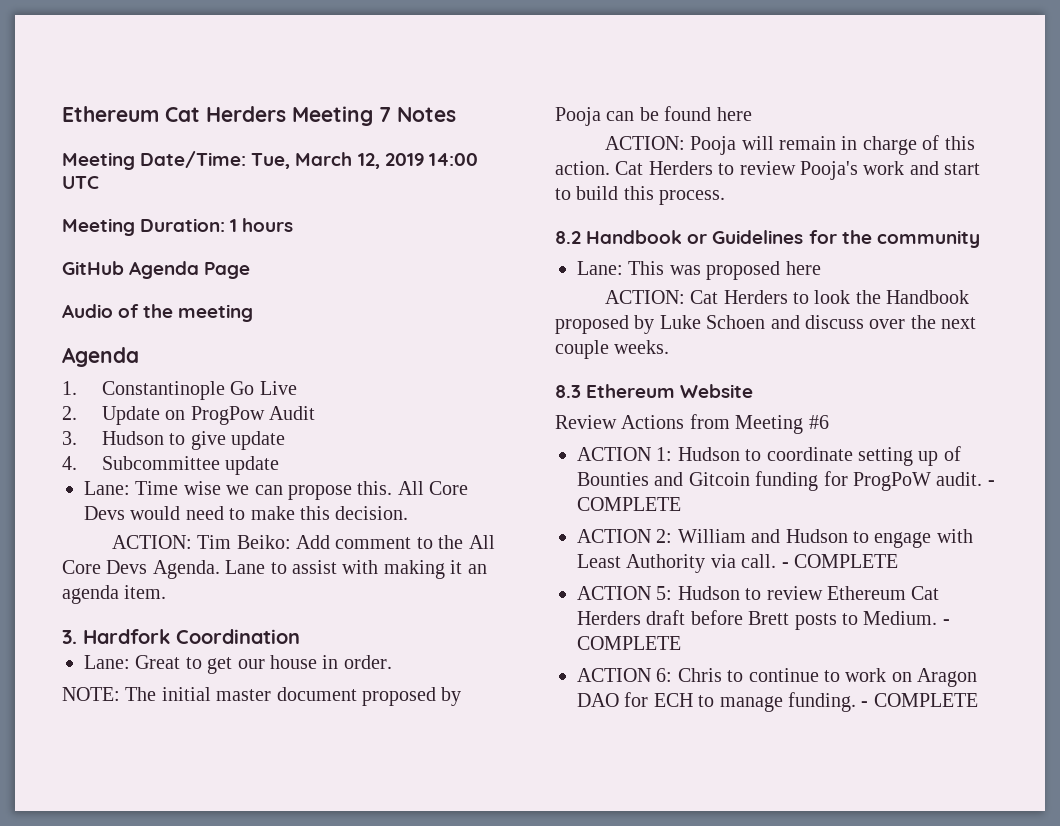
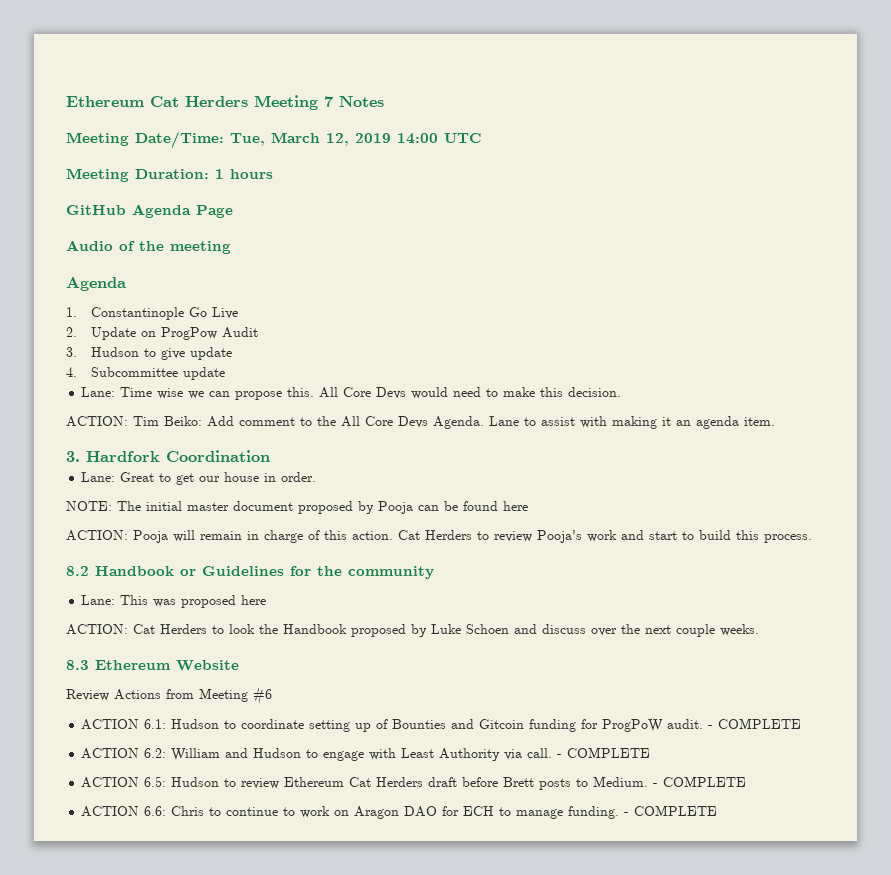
- ACTION 1: Hudson to coordinate setting up of Bounties and Gitcoin funding for ProgPoW audit.
+ ACTION 6.1: Hudson to coordinate setting up of Bounties and Gitcoin funding for ProgPoW audit.
- ACTION 2: William and Hudson to engage with Least Authority via call.
+ ACTION 6.2: William and Hudson to engage with Least Authority via call.
- ACTION 5: Hudson to review Ethereum Cat Herders draft before Brett posts to Medium.
+ ACTION 6.5: Hudson to review Ethereum Cat Herders draft before Brett posts to Medium.
- ACTION 6: Chris to continue to work on Aragon DAO for ECH to manage funding.
+ ACTION 6.6: Chris to continue to work on Aragon DAO for ECH to manage funding.

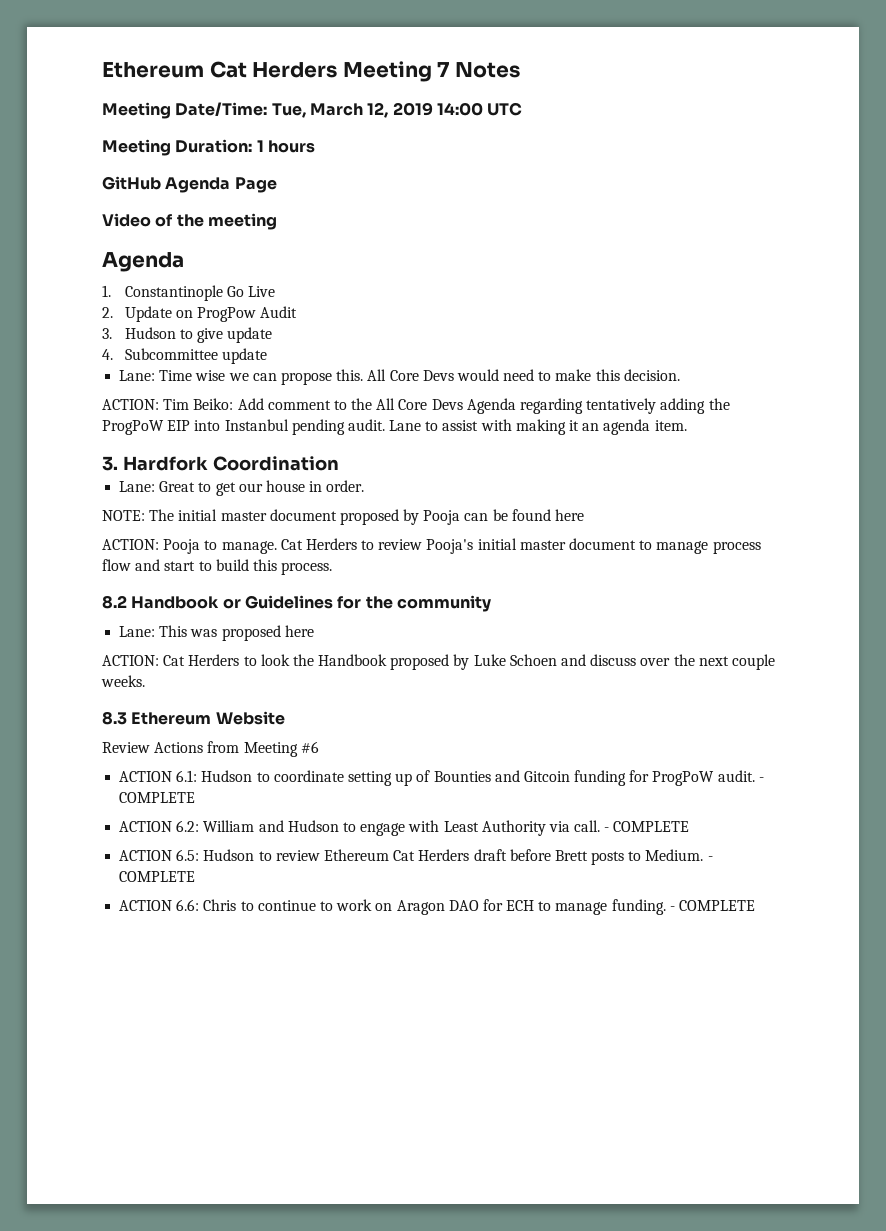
- Audio of the meeting
+ Video of the meeting
- ACTION: Tim Beiko: Add comment to the All Core Devs Agenda.
+ ACTION: Tim Beiko: Add comment to the All Core Devs Agenda regarding tentatively adding the ProgPoW EIP into Instanbul pending audit.
- ACTION: Pooja will remain in charge of this action.
+ ACTION: Pooja to manage.
- Cat Herders to review Pooja's work and start to build this process.
+ Cat Herders to review Pooja's initial master document to manage process flow and start to build this process.

